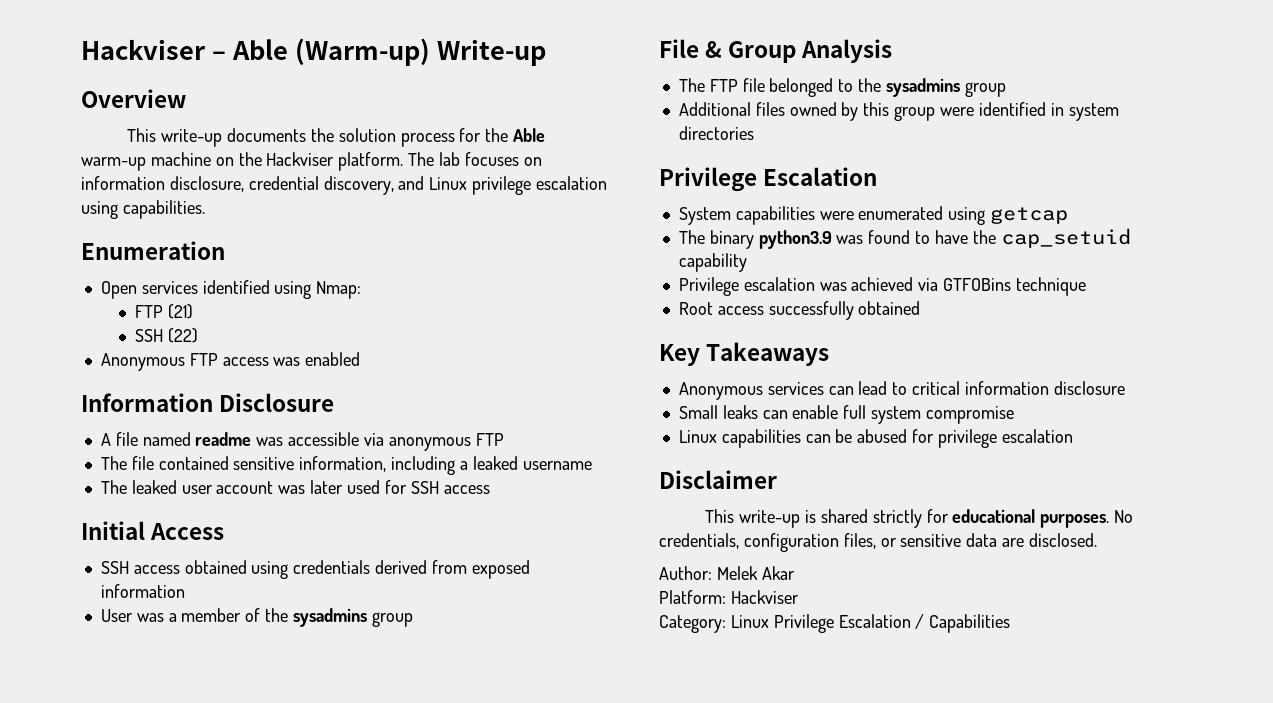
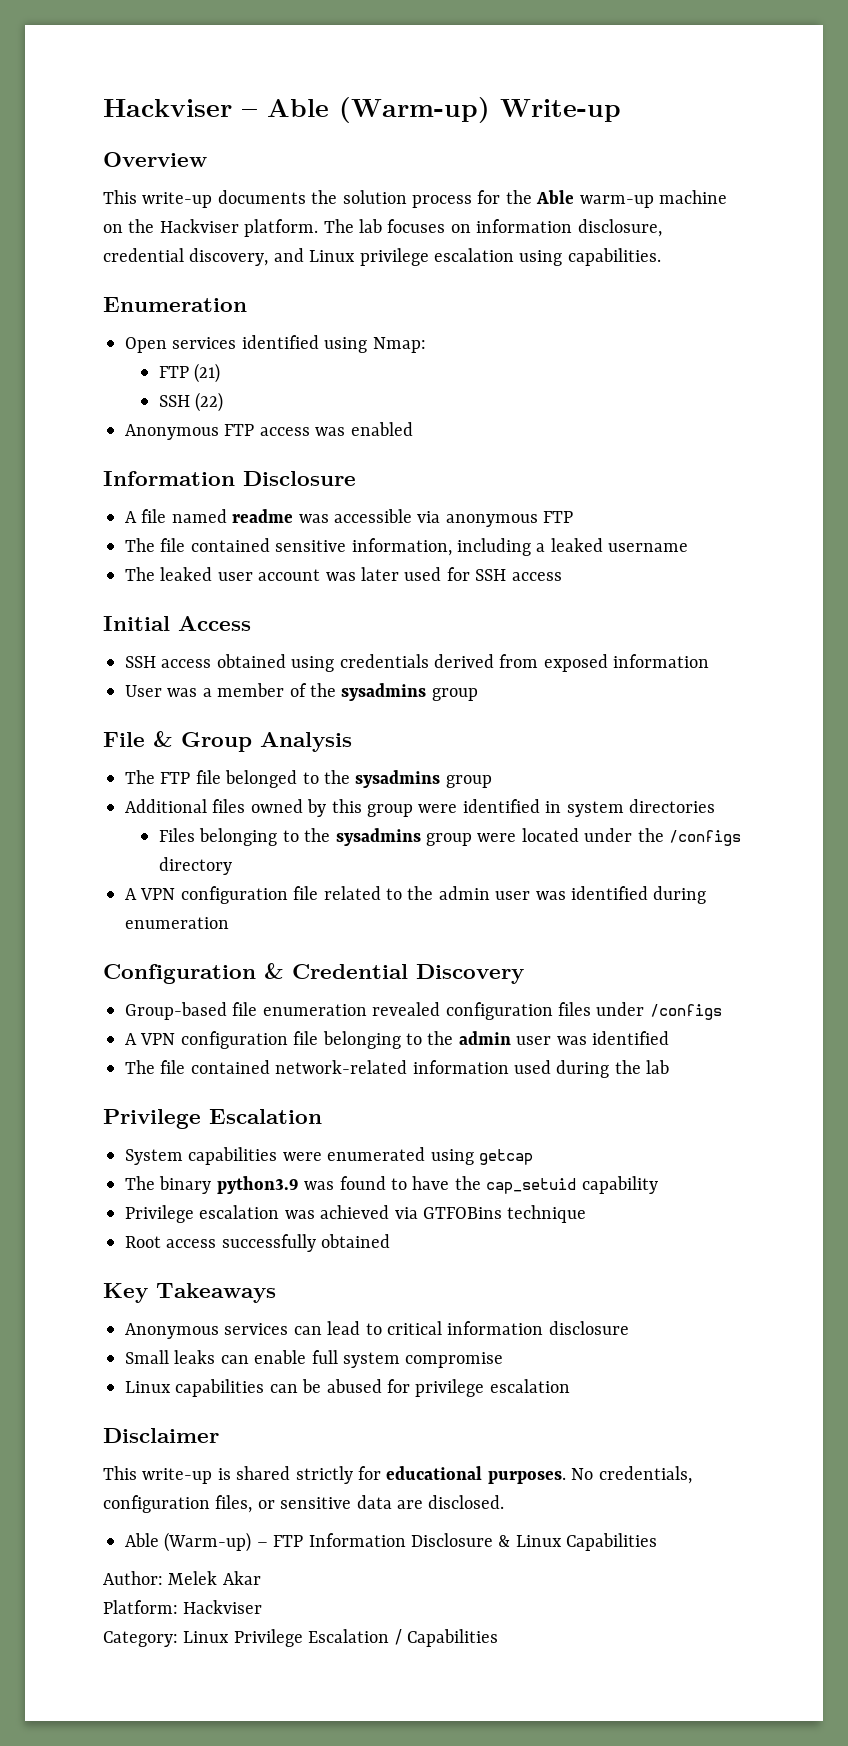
+ Files belonging to the sysadmins group were located under the /configs directory
+ A VPN configuration file related to the admin user was identified during enumeration
+ Configuration & Credential Discovery
+ Group-based file enumeration revealed configuration files under /configs
+ A VPN configuration file belonging to the admin user was identified
+ The file contained network-related information used during the lab
+ Able (Warm-up) – FTP Information Disclosure & Linux Capabilities

